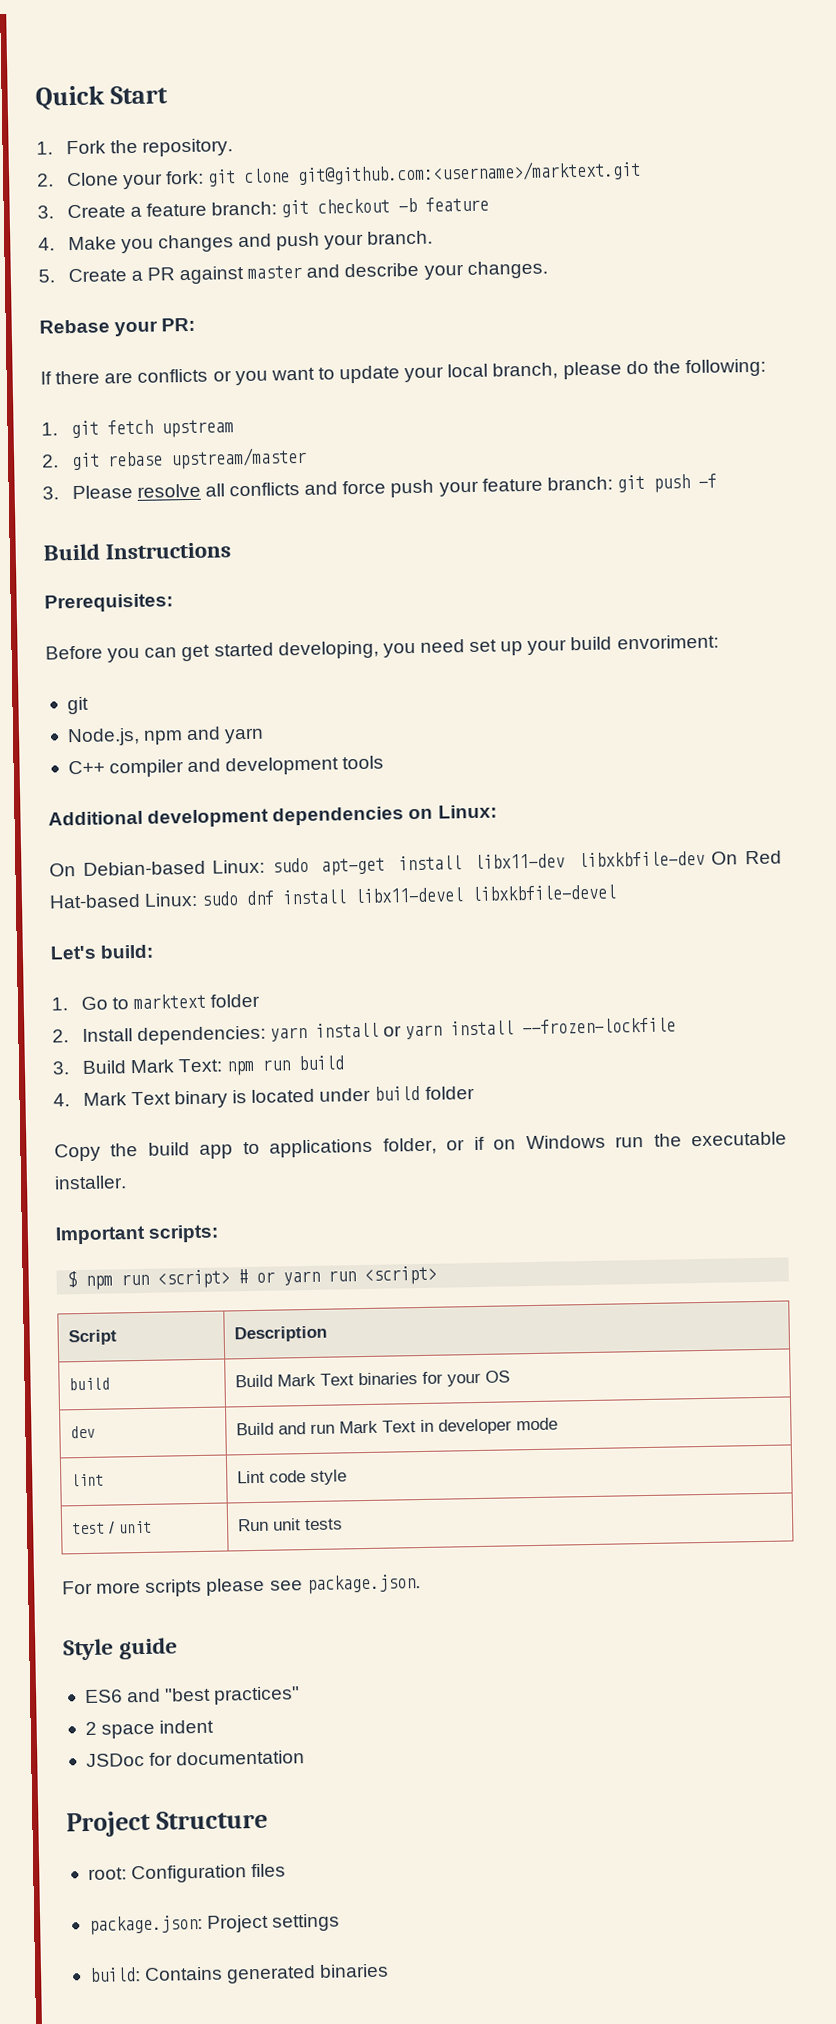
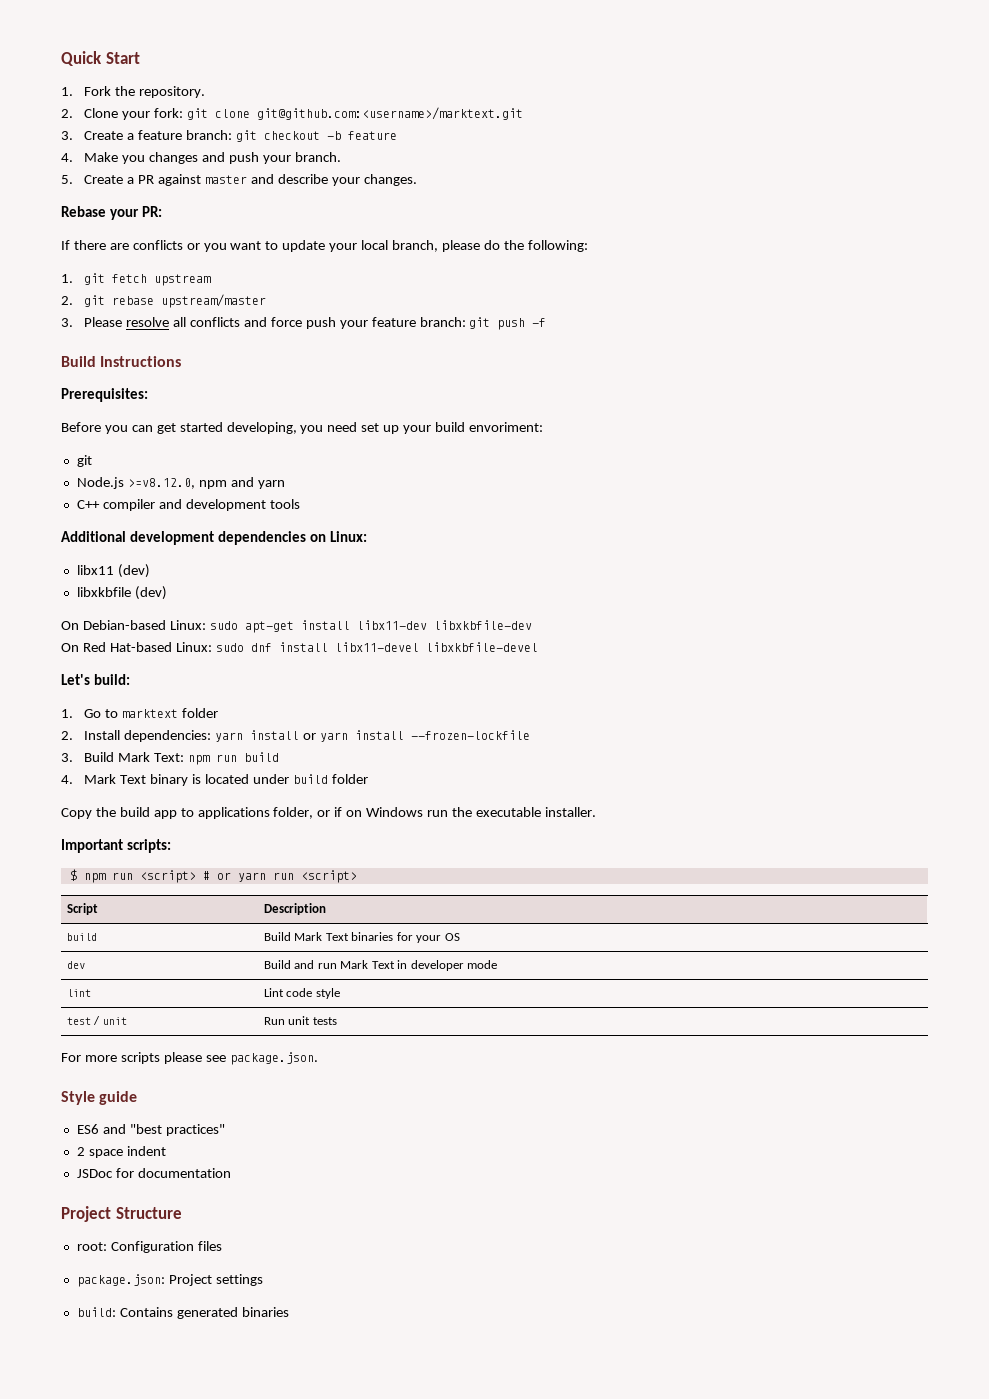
- Node.js, npm and yarn
+ Node.js >=v8.12.0, npm and yarn
+ libx11 (dev)
+ libxkbfile (dev)
- On Debian-based Linux: sudo apt-get install libx11-dev libxkbfile-dev On Red Hat-based Linux: sudo dnf install libx11-devel libxkbfile-devel
+ On Debian-based Linux: sudo apt-get install libx11-dev libxkbfile-dev
+ On Red Hat-based Linux: sudo dnf install libx11-devel libxkbfile-devel

